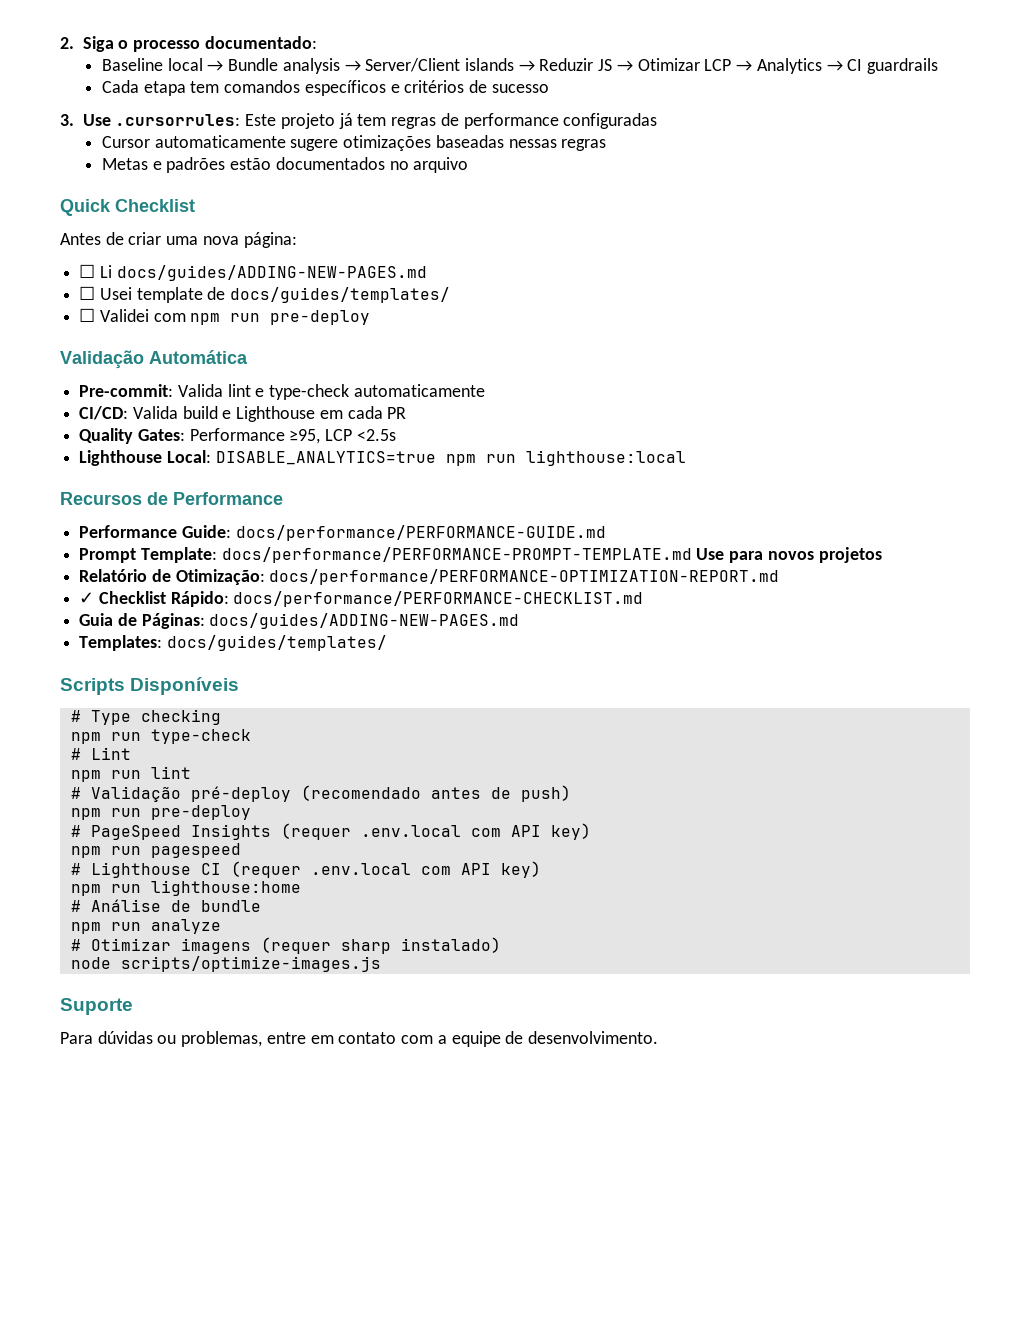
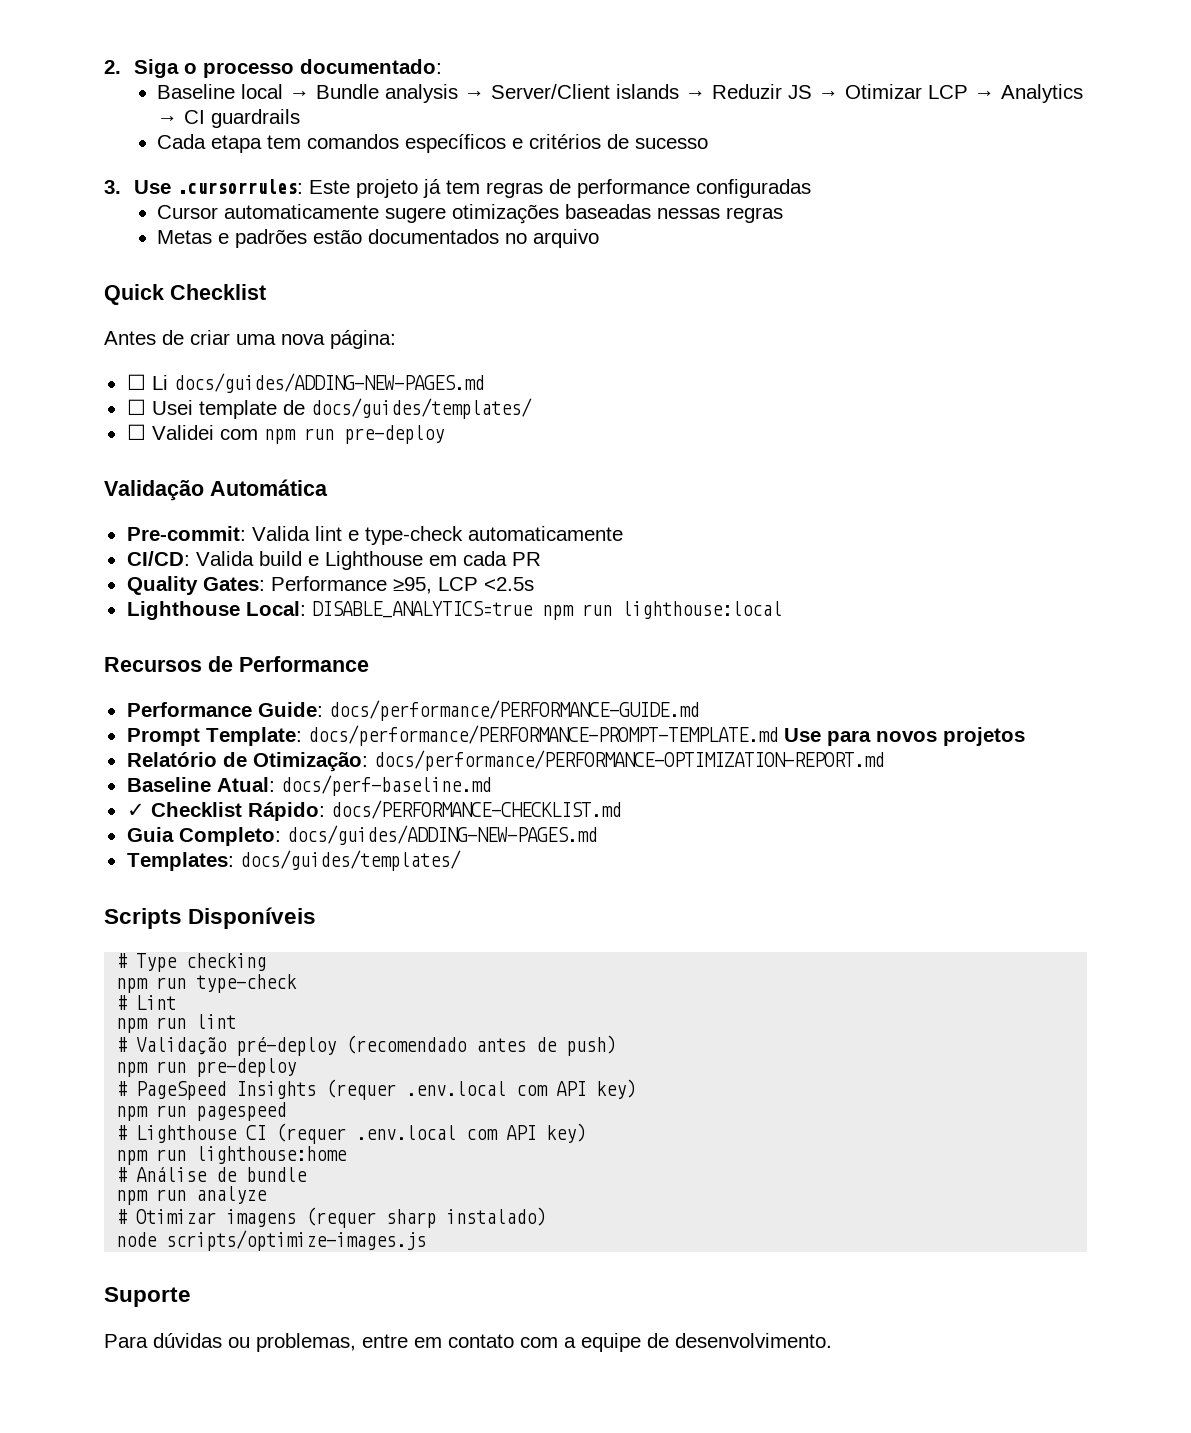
+ Baseline Atual: docs/perf-baseline.md
- ✓ Checklist Rápido: docs/performance/PERFORMANCE-CHECKLIST.md
+ ✓ Checklist Rápido: docs/PERFORMANCE-CHECKLIST.md
- Guia de Páginas: docs/guides/ADDING-NEW-PAGES.md
+ Guia Completo: docs/guides/ADDING-NEW-PAGES.md

